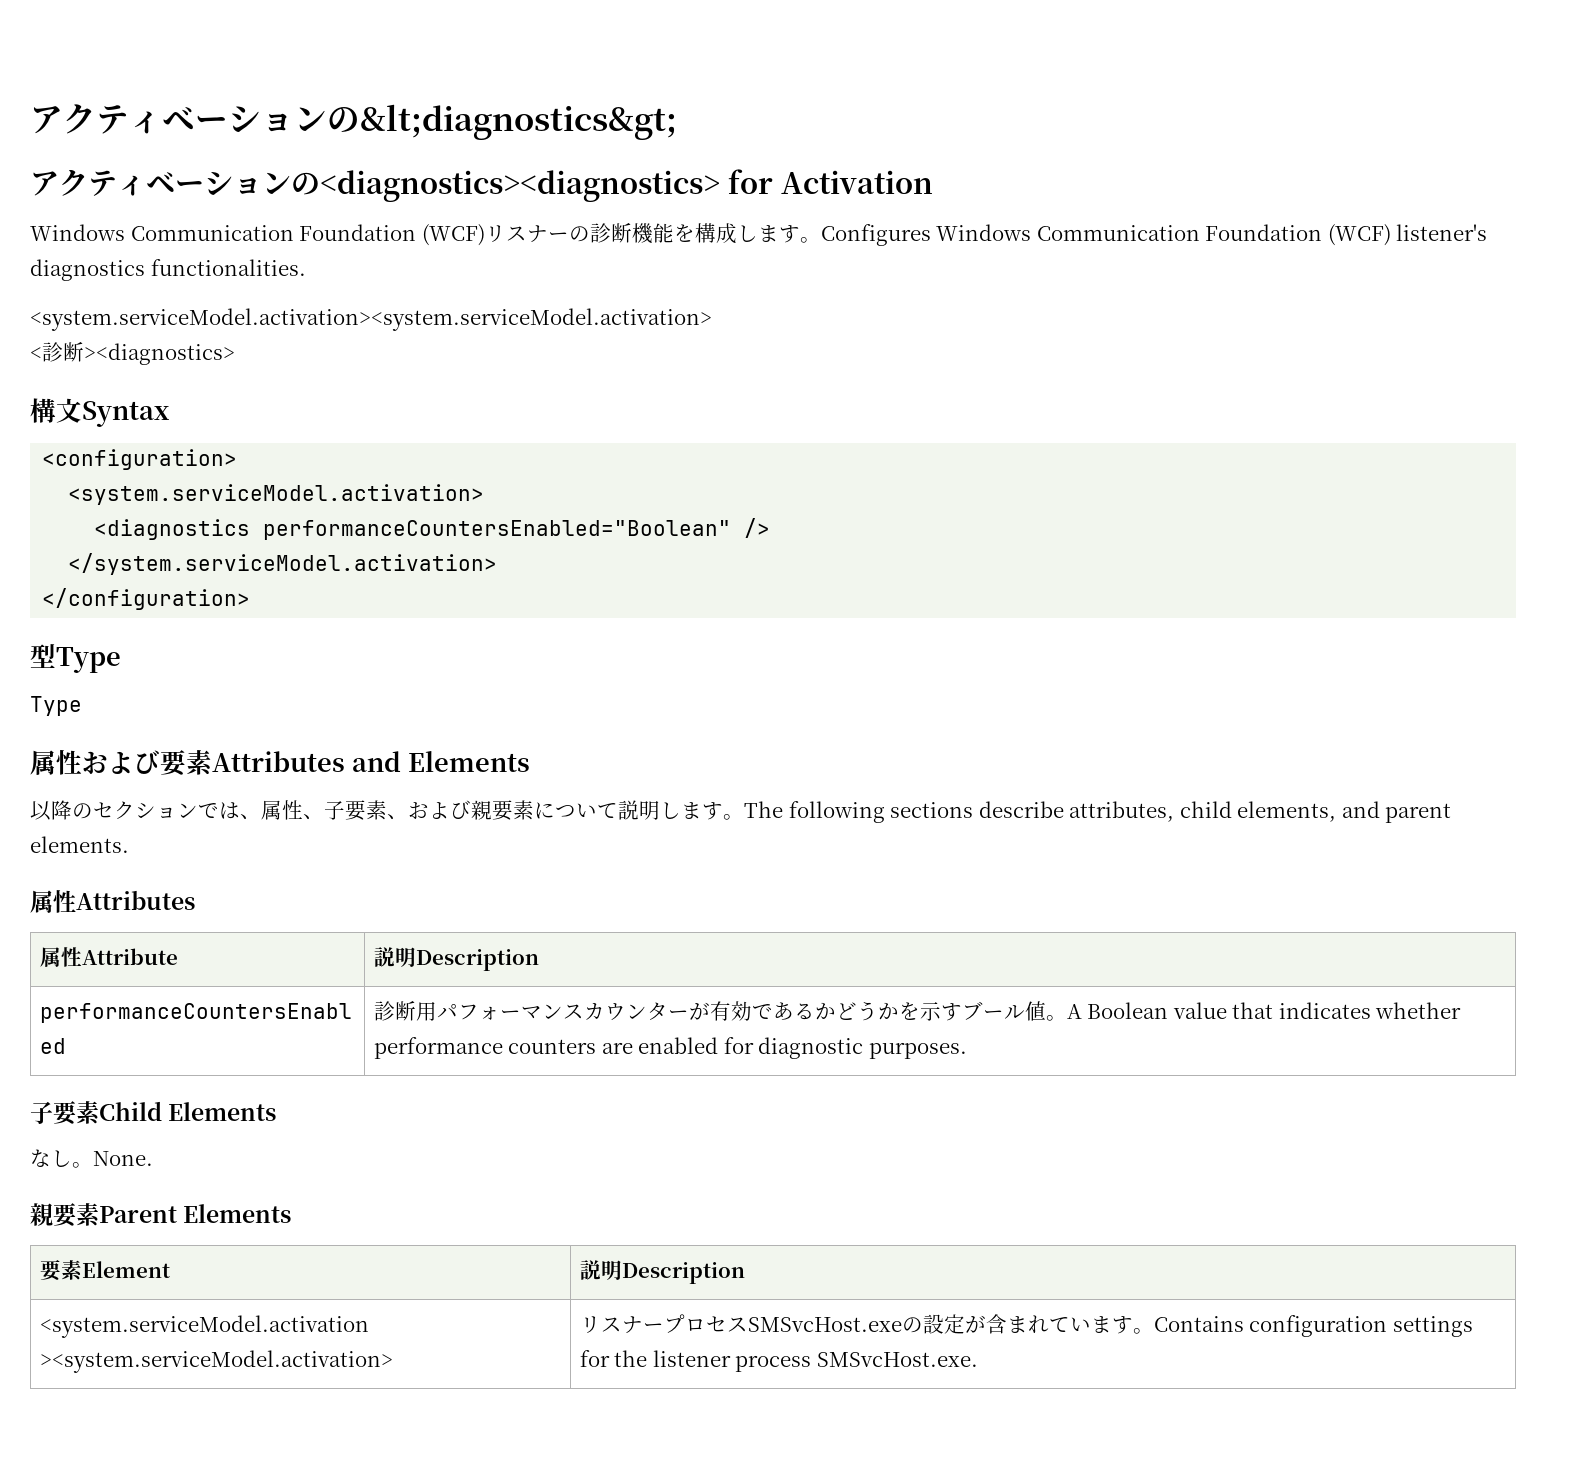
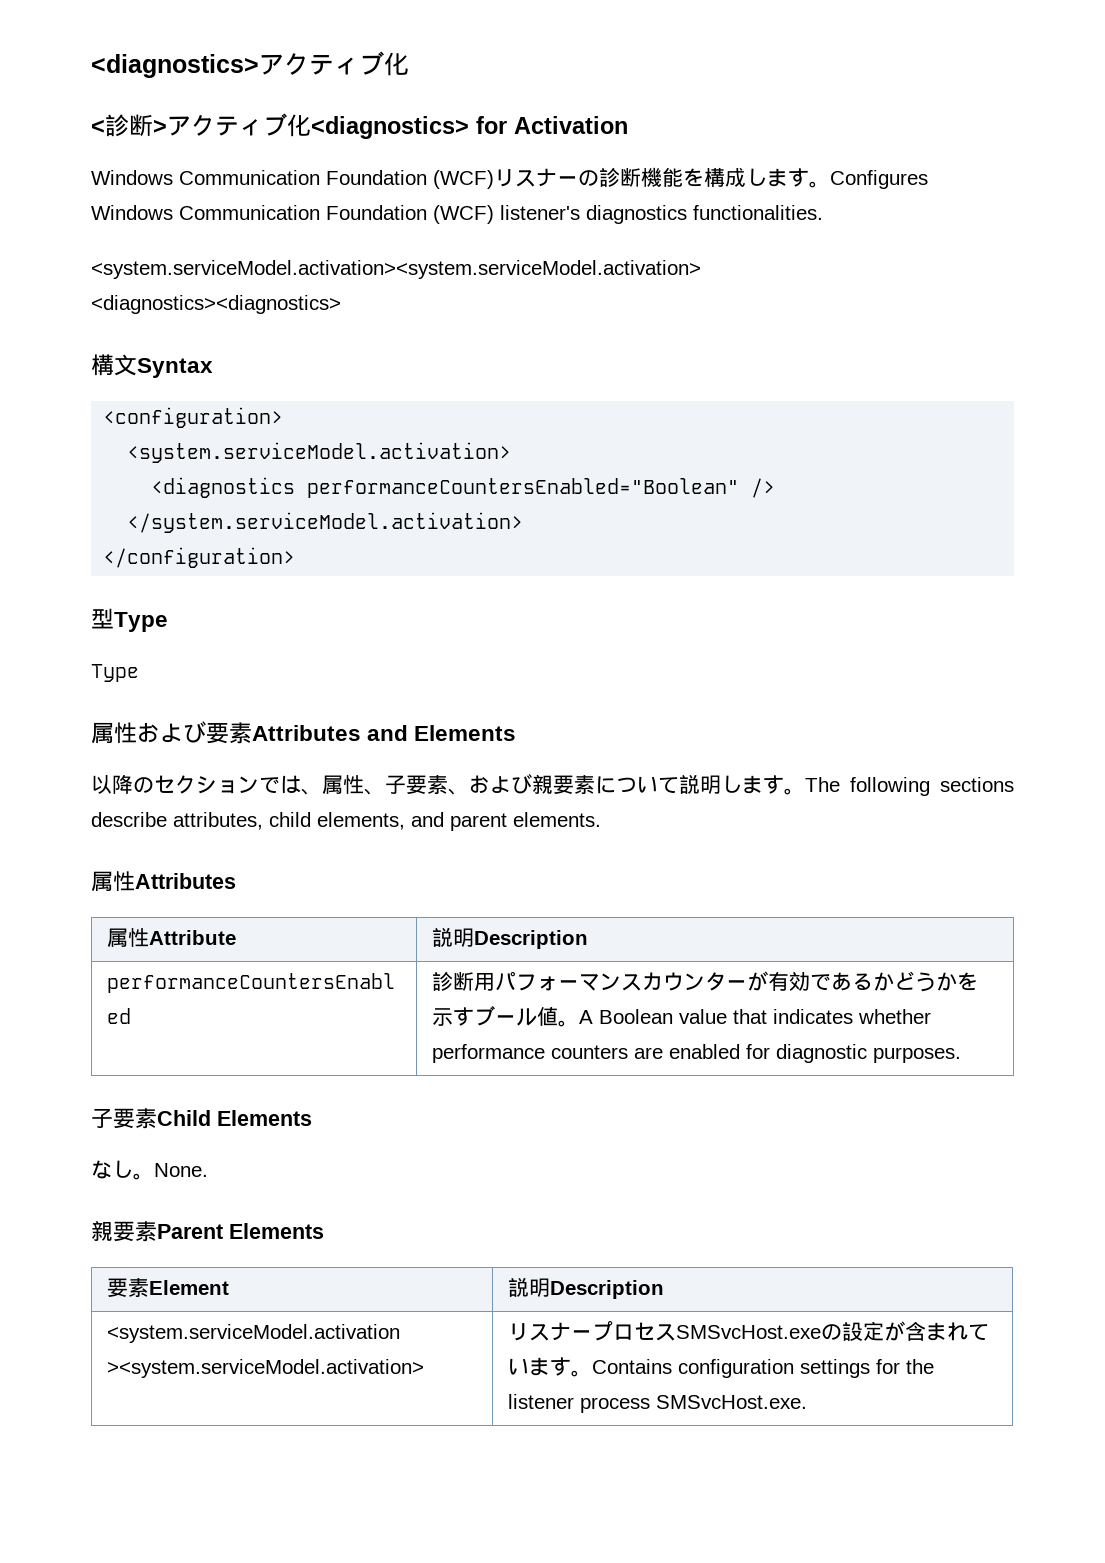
- アクティベーションの&lt;diagnostics&gt;
- アクティベーションの<diagnostics><diagnostics> for Activation
+ <diagnostics>アクティブ化
+ <診断>アクティブ化<diagnostics> for Activation
- <診断><diagnostics>
+ <diagnostics><diagnostics>

